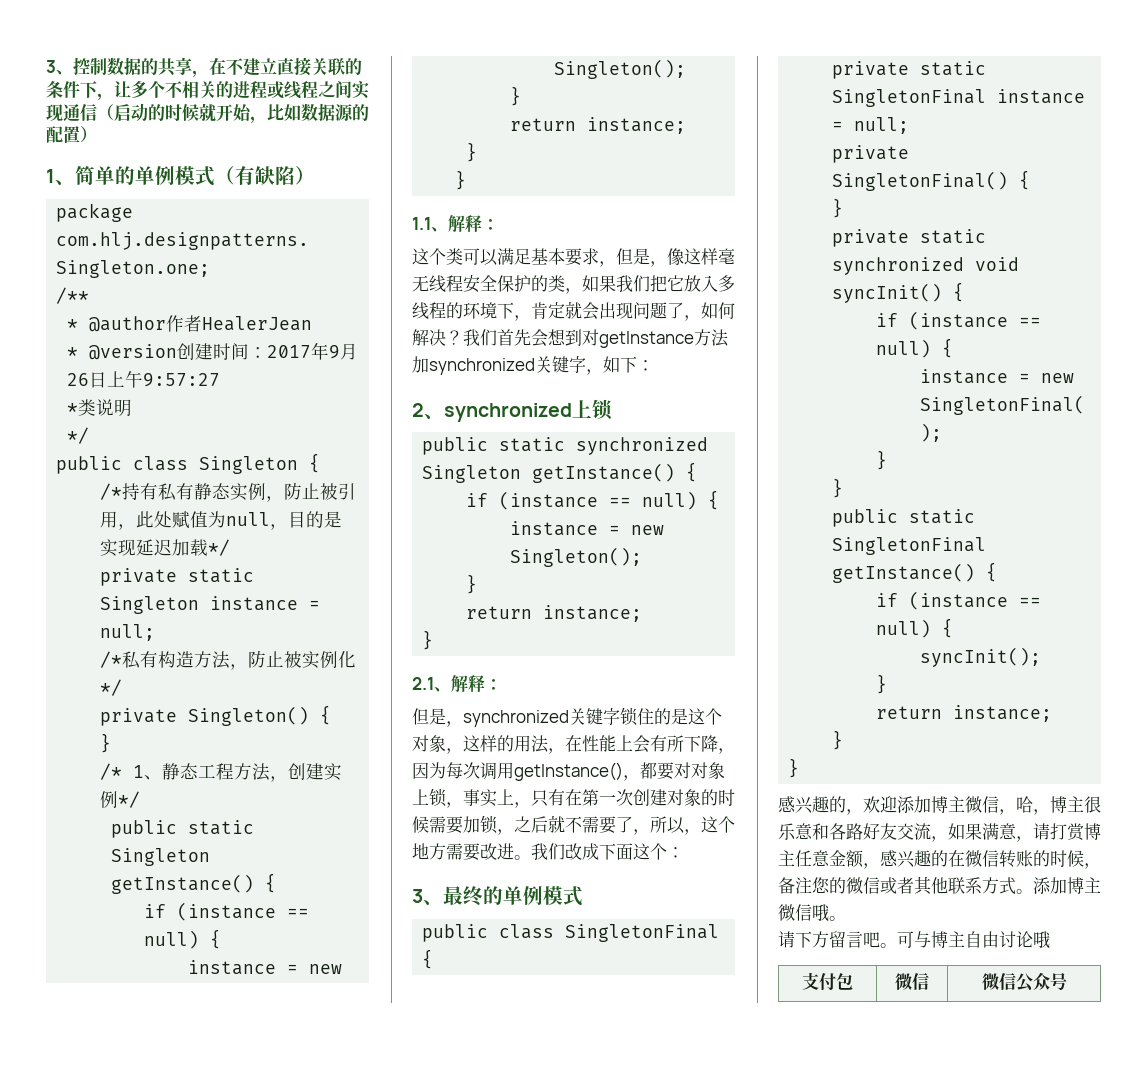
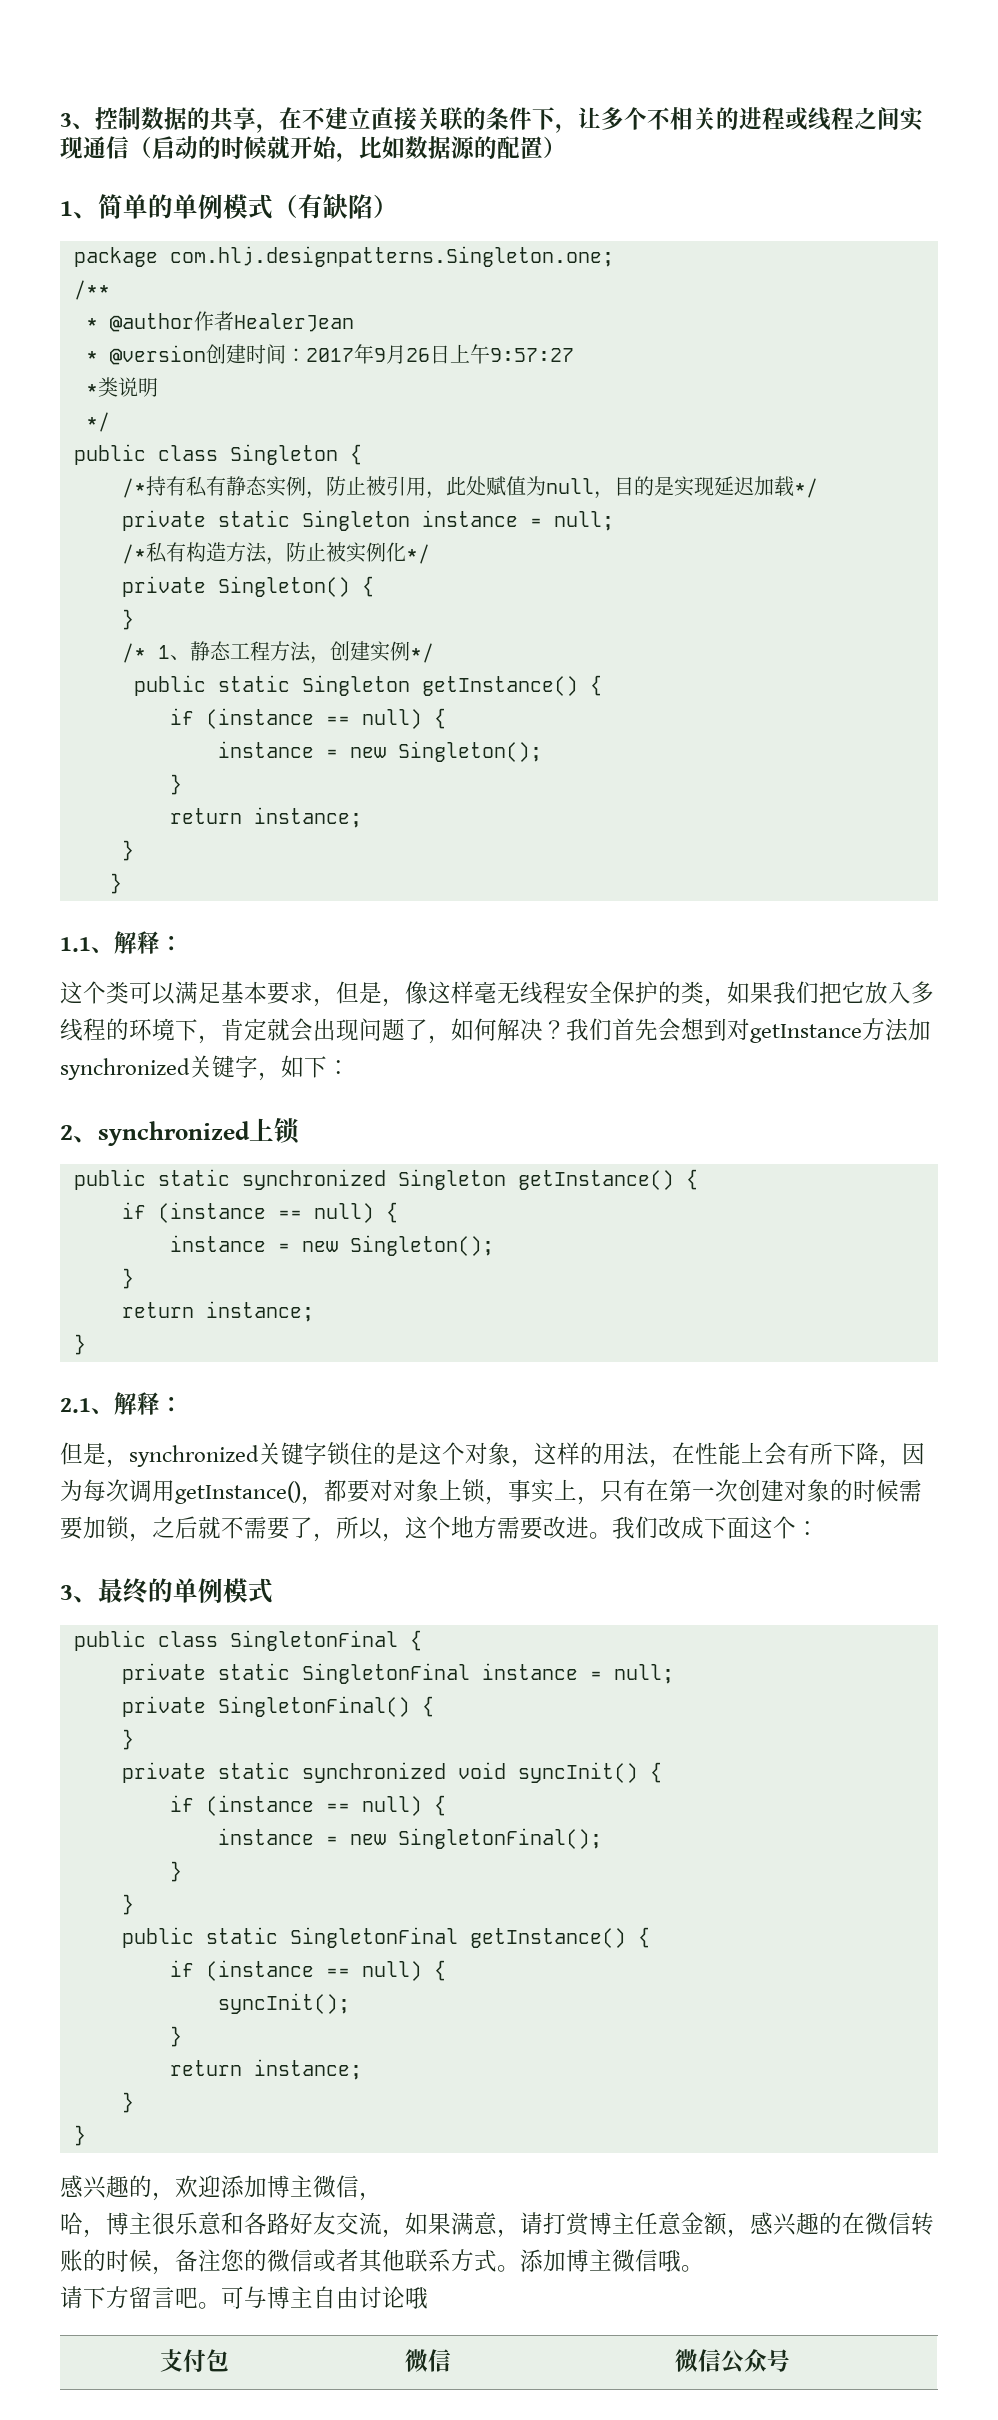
- 感兴趣的，欢迎添加博主微信，哈，博主很乐意和各路好友交流，如果满意，请打赏博主任意金额，感兴趣的在微信转账的时候，备注您的微信或者其他联系方式。
+ 感兴趣的，欢迎添加博主微信，
+ 哈，博主很乐意和各路好友交流，如果满意，请打赏博主任意金额，感兴趣的在微信转账的时候，备注您的微信或者其他联系方式。

